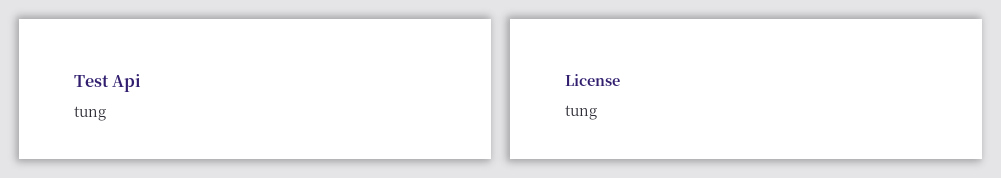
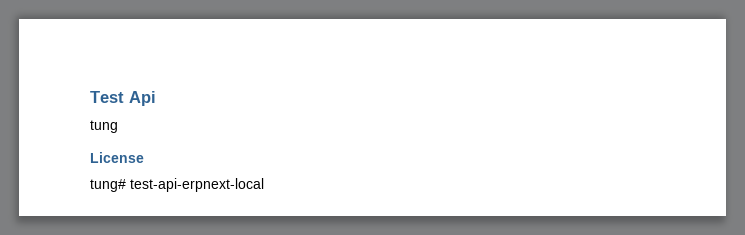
  License
- tung
+ tung# test-api-erpnext-local

